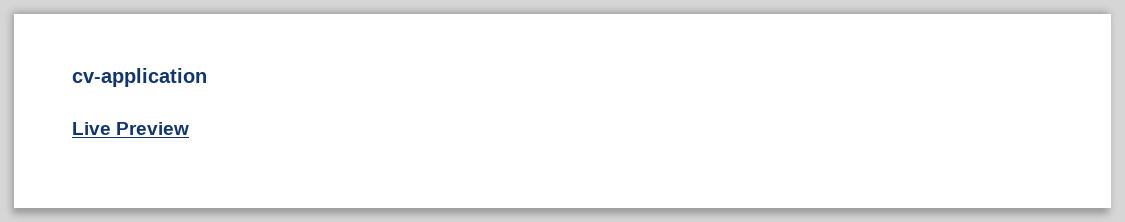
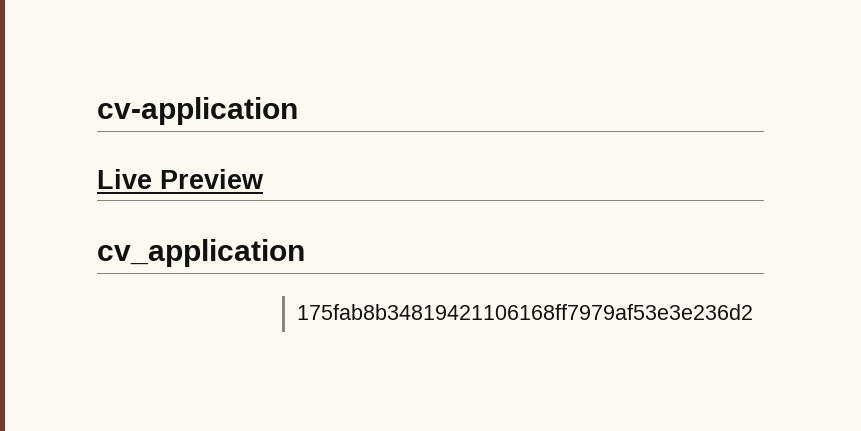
+ cv_application
+ 175fab8b34819421106168ff7979af53e3e236d2

